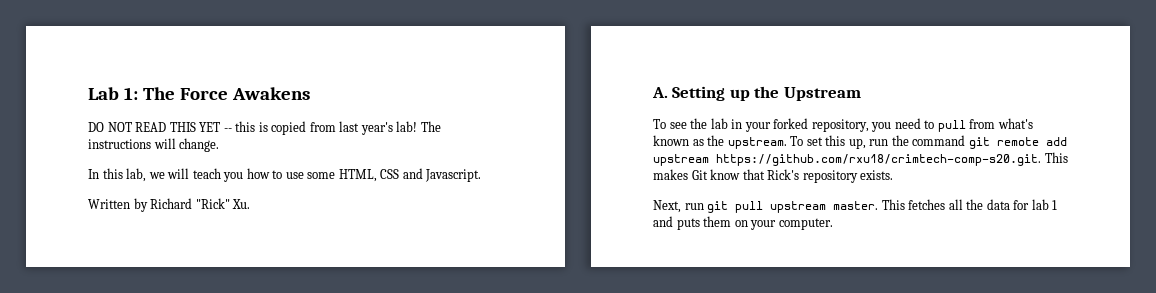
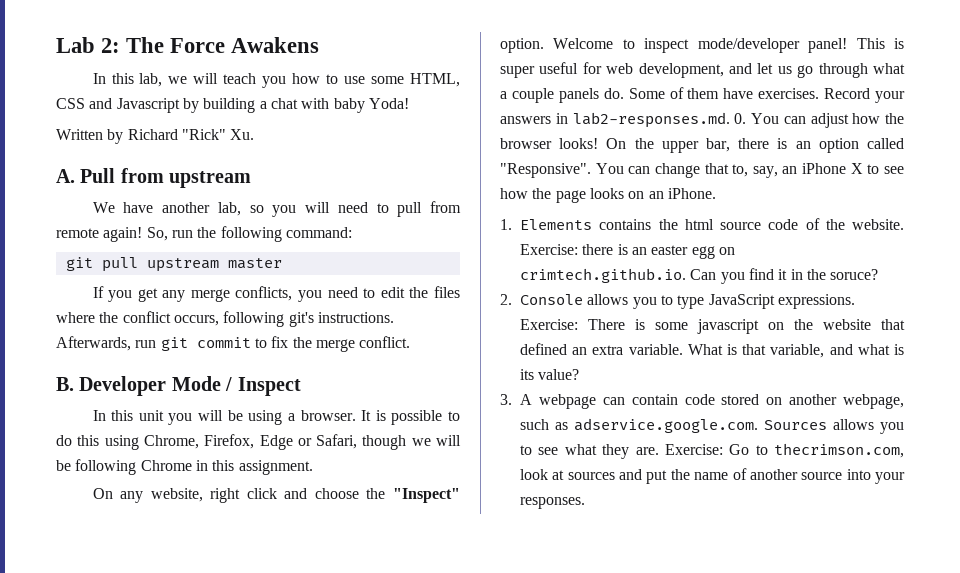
- Lab 1: The Force Awakens
+ Lab 2: The Force Awakens
- DO NOT READ THIS YET -- this is copied from last year's lab! The instructions will change.
- In this lab, we will teach you how to use some HTML, CSS and Javascript.
+ In this lab, we will teach you how to use some HTML, CSS and Javascript by building a chat with baby Yoda!
- A. Setting up the Upstream
- To see the lab in your forked repository, you need to pull from what's known as the upstream. To set this up, run the command git remote add upstream https://github.com/rxu18/crimtech-comp-s20.git. This makes Git know that Rick's repository exists.
- Next, run git pull upstream master. This fetches all the data for lab 1 and puts them on your computer.
+ A. Pull from upstream
+ We have another lab, so you will need to pull from remote again! So, run the following command:
+ git pull upstream master
+ If you get any merge conflicts, you need to edit the files where the conflict occurs, following git's instructions. Afterwards, run git commit to fix the merge conflict.
+ B. Developer Mode / Inspect
+ In this unit you will be using a browser. It is possible to do this using Chrome, Firefox, Edge or Safari, though we will be following Chrome in this assignment.
+ On any website, right click and choose the "Inspect" option. Welcome to inspect mode/developer panel! This is super useful for web development, and let us go through what a couple panels do. Some of them have exercises. Record your answers in lab2-responses.md. 0. You can adjust how the browser looks! On the upper bar, there is an option called "Responsive". You can change that to, say, an iPhone X to see how the page looks on an iPhone.
+ 1. Elements contains the html source code of the website. Exercise: there is an easter egg on crimtech.github.io. Can you find it in the soruce?
+ 2. Console allows you to type JavaScript expressions. Exercise: There is some javascript on the website that defined an extra variable. What is that variable, and what is its value?
+ 3. A webpage can contain code stored on another webpage, such as adservice.google.com. Sources allows you to see what they are. Exercise: Go to thecrimson.com, look at sources and put the name of another source into your responses.

